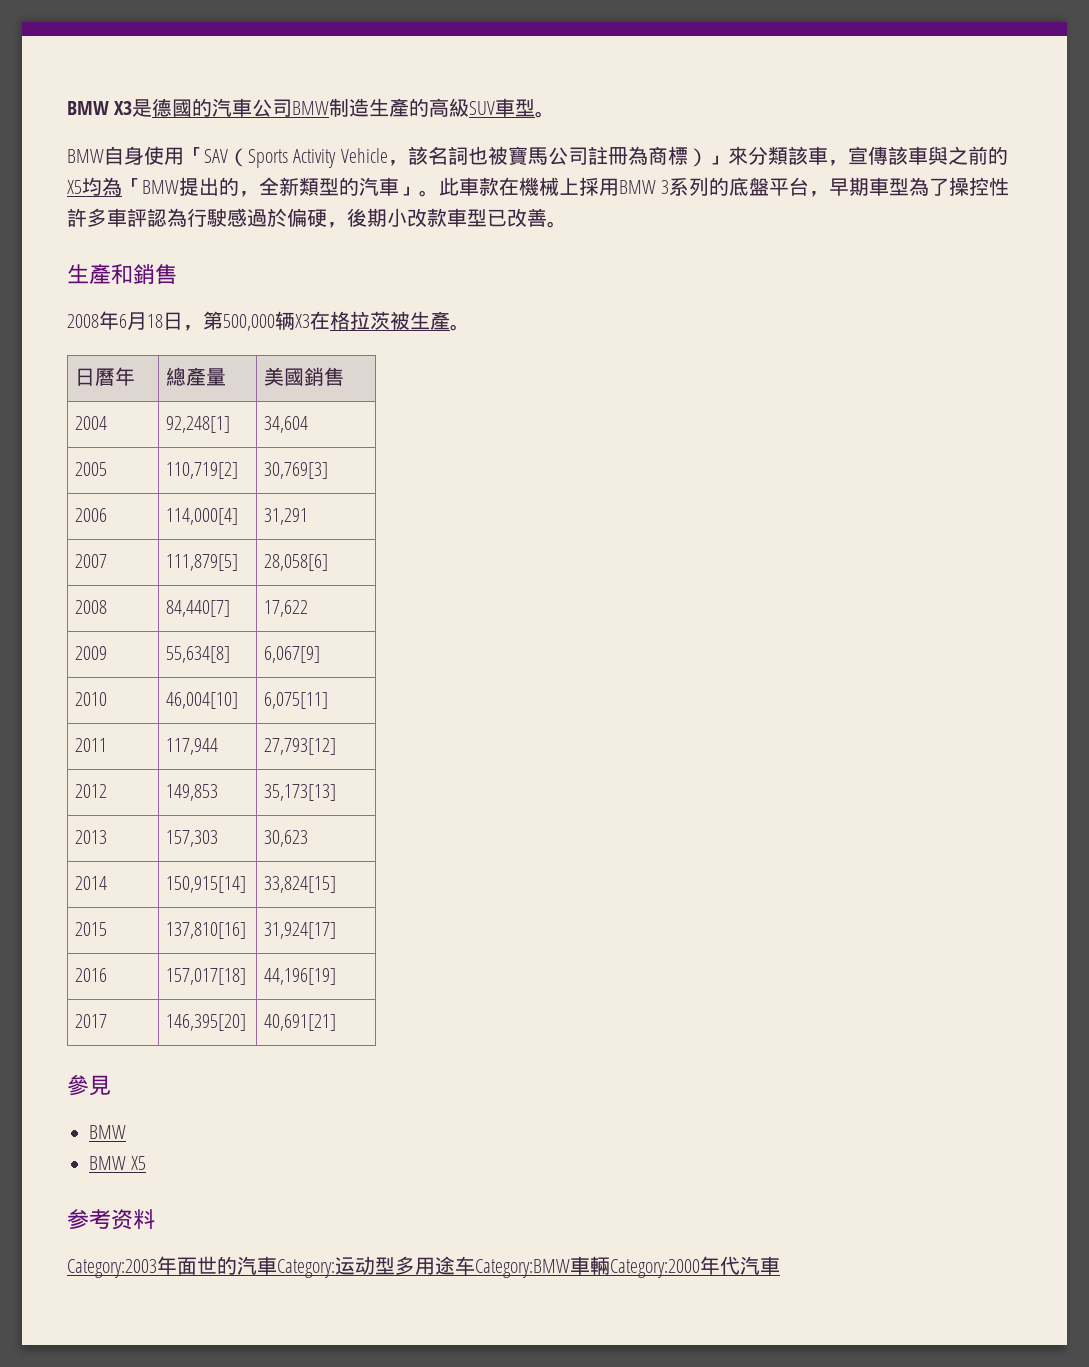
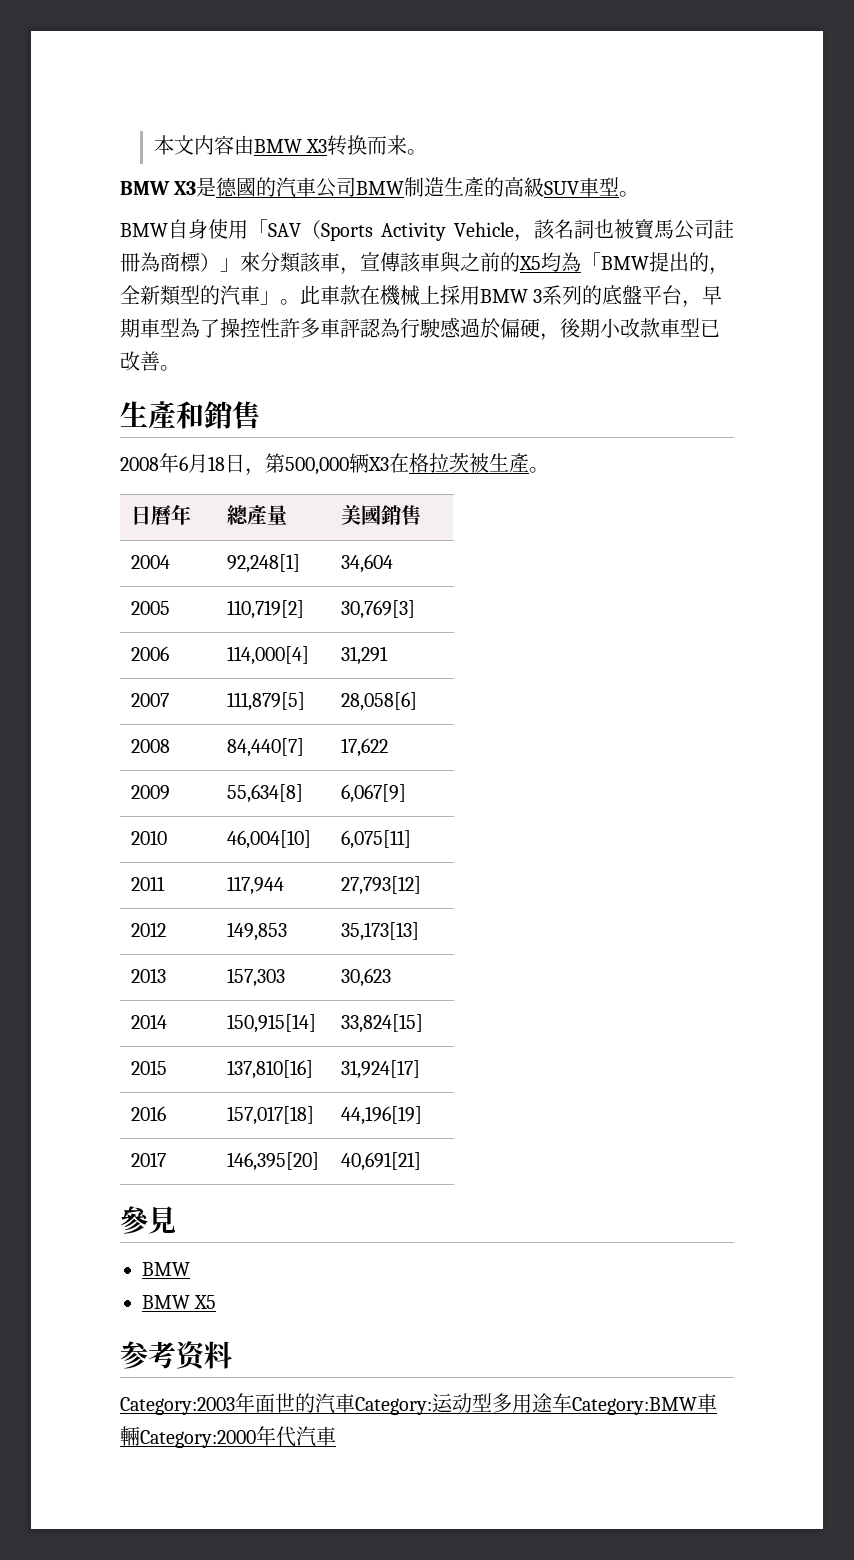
+ 本文内容由BMW X3转换而来。

